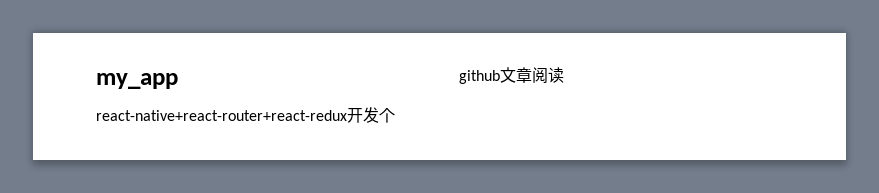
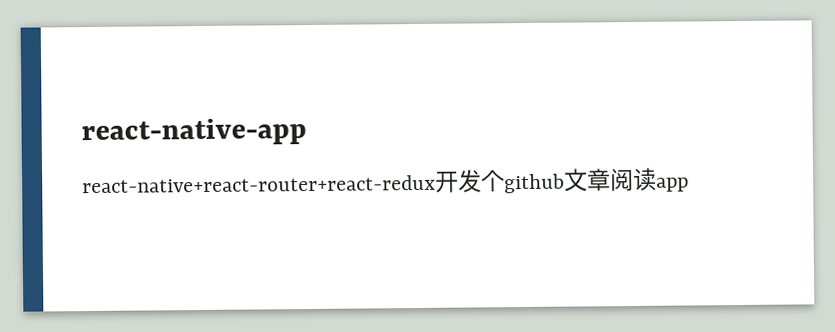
- my_app
+ react-native-app
- react-native+react-router+react-redux开发个github文章阅读
+ react-native+react-router+react-redux开发个github文章阅读app

